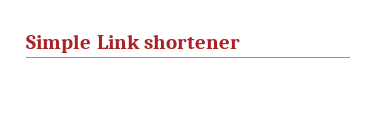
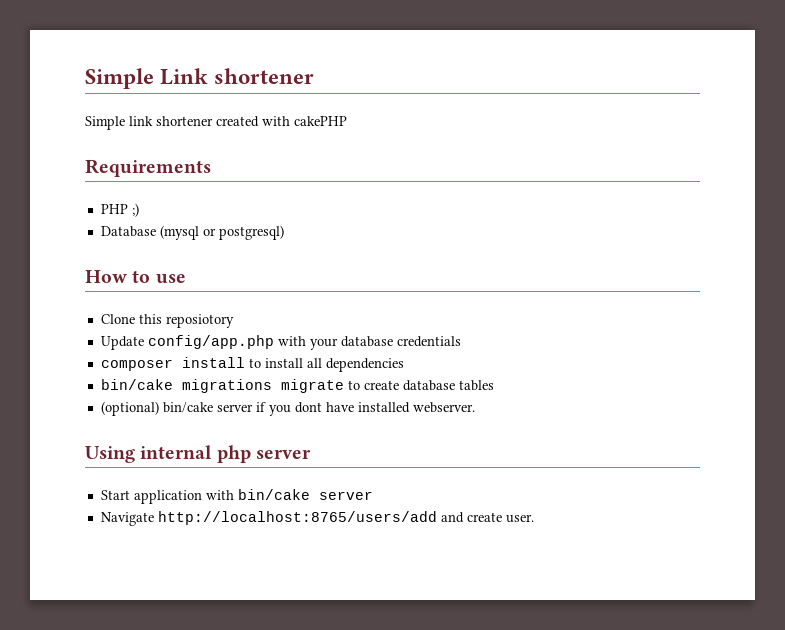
+ Simple link shortener created with cakePHP
+ Requirements
+ PHP ;)
+ Database (mysql or postgresql)
+ How to use
+ Clone this reposiotory
+ Update config/app.php with your database credentials
+ composer install to install all dependencies
+ bin/cake migrations migrate to create database tables
+ (optional) bin/cake server if you dont have installed webserver.
+ Using internal php server
+ Start application with bin/cake server
+ Navigate http://localhost:8765/users/add and create user.

